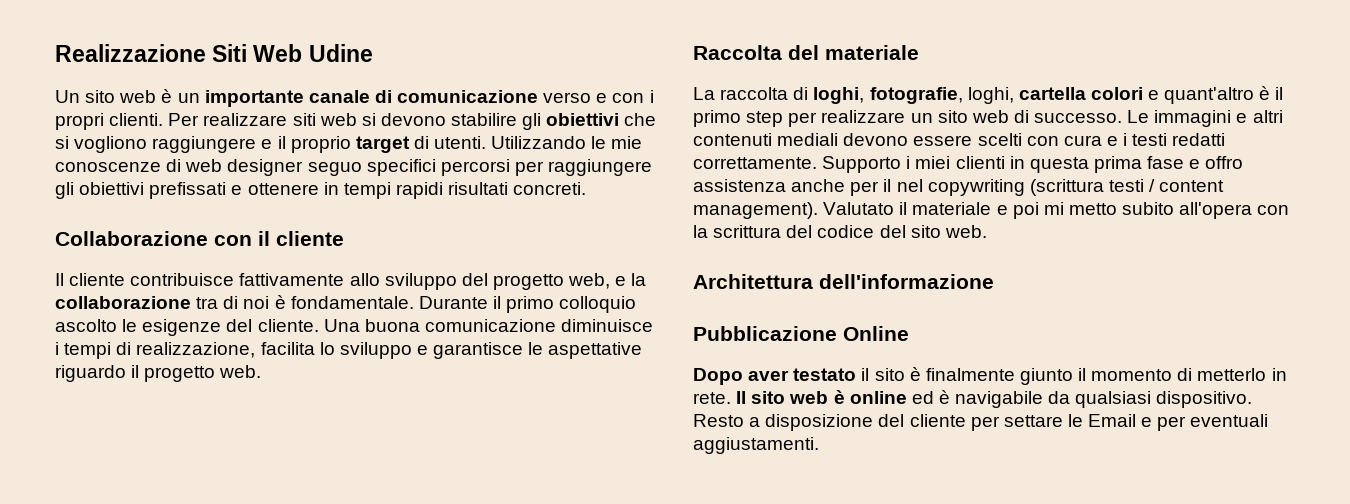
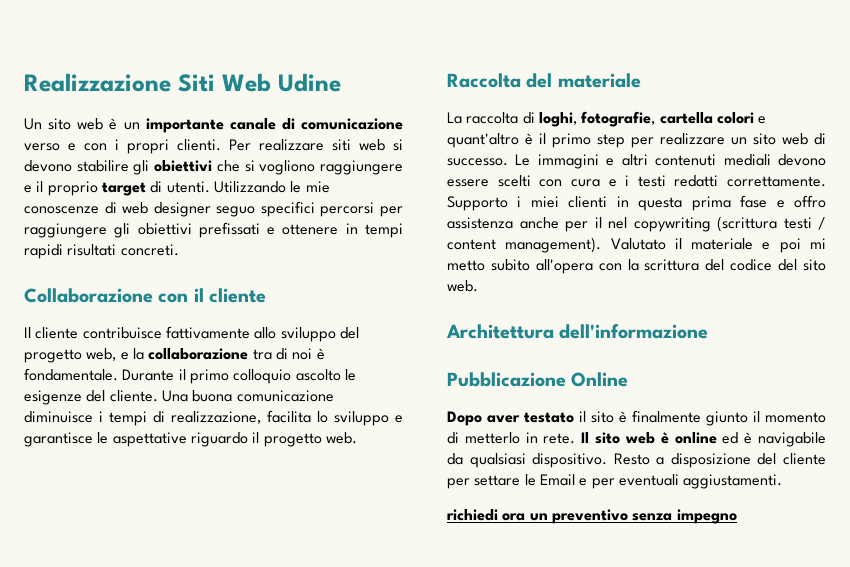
- La raccolta di loghi, fotografie, loghi, cartella colori e quant'altro è il primo step per realizzare un sito web di successo.
+ La raccolta di loghi, fotografie, cartella colori e quant'altro è il primo step per realizzare un sito web di successo.
+ richiedi ora un preventivo senza impegno

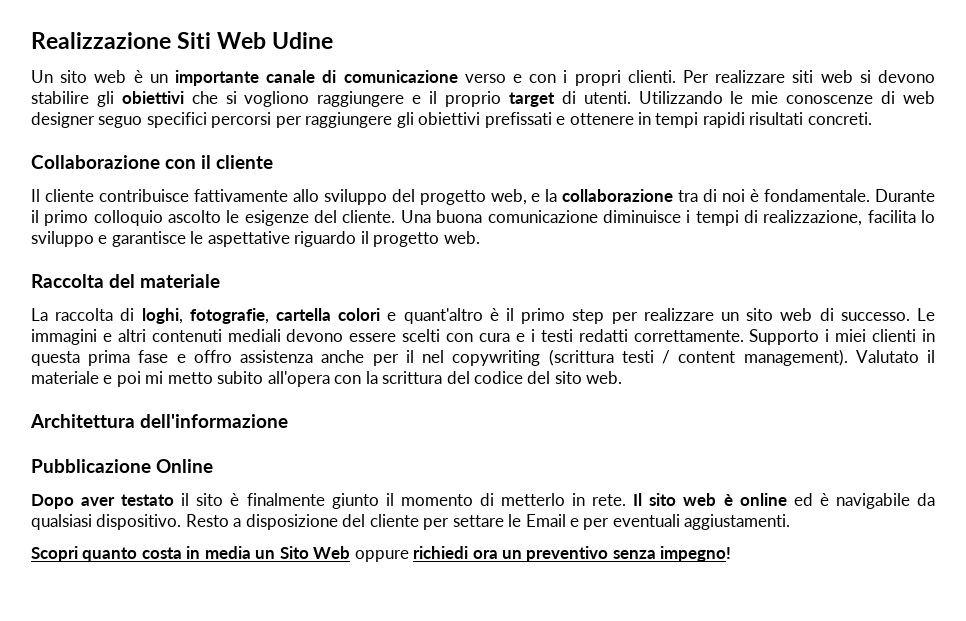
- richiedi ora un preventivo senza impegno
+ Scopri quanto costa in media un Sito Web oppure richiedi ora un preventivo senza impegno!

